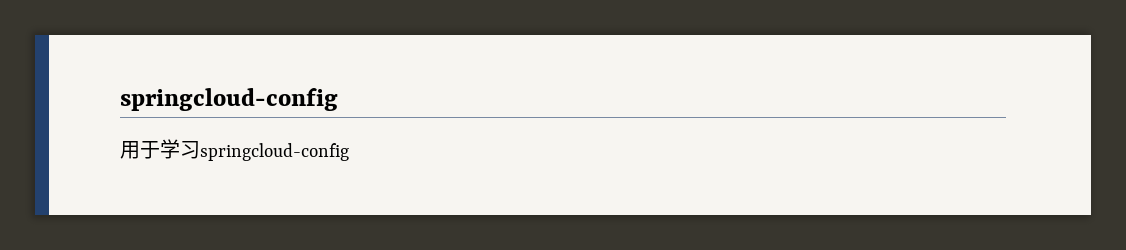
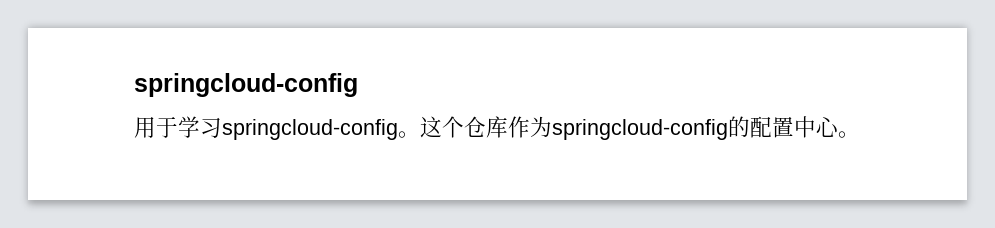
- 用于学习springcloud-config
+ 用于学习springcloud-config。这个仓库作为springcloud-config的配置中心。

